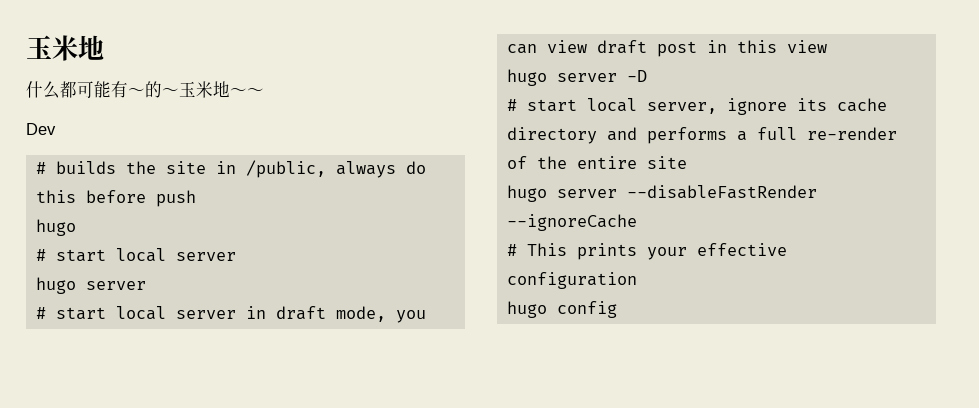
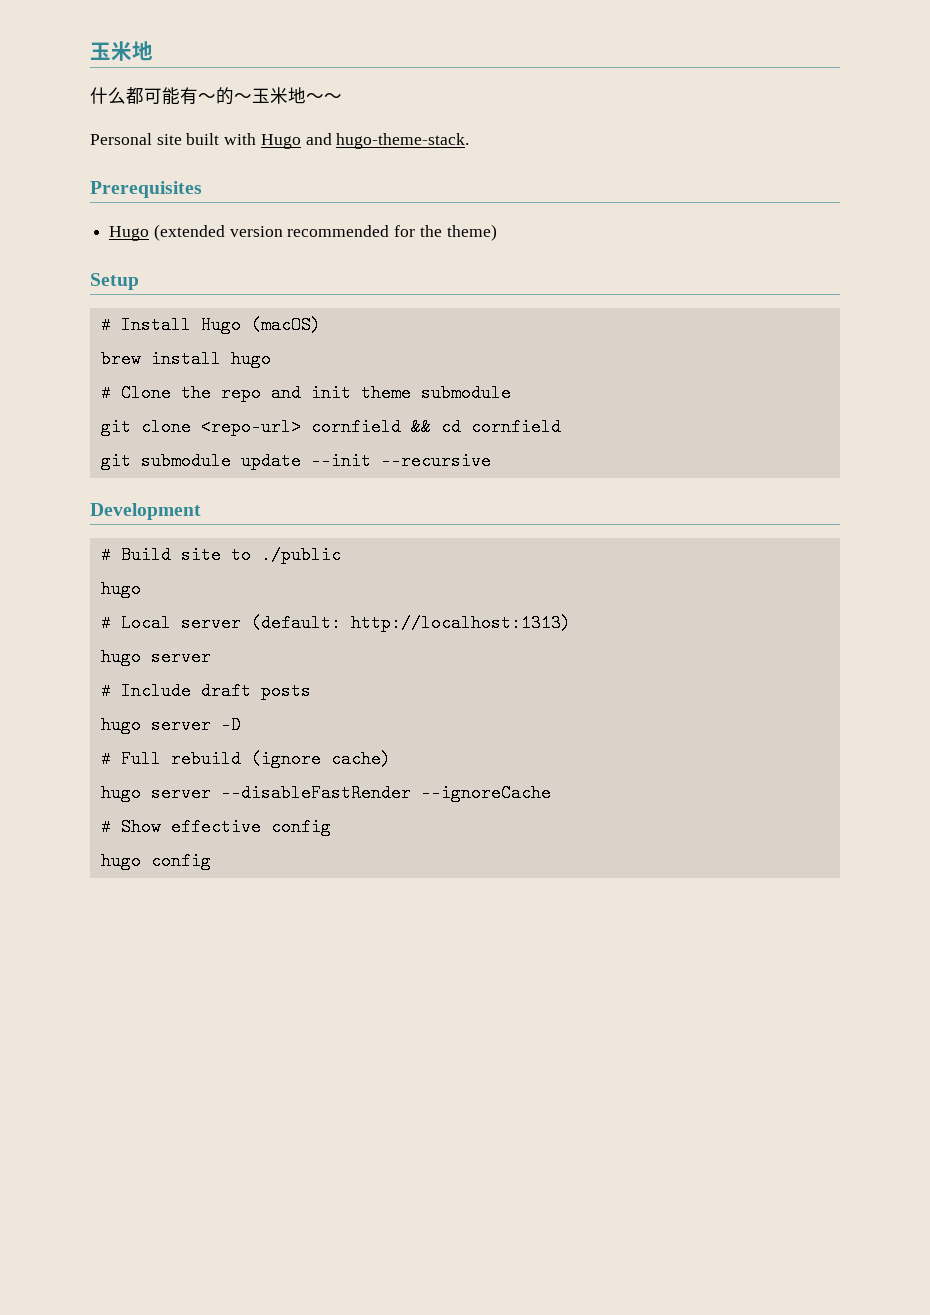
- Dev
- # builds the site in /public, always do this before push
+ Personal site built with Hugo and hugo-theme-stack.
+ Prerequisites
+ Hugo (extended version recommended for the theme)
+ Setup
+ # Install Hugo (macOS)
+ brew install hugo
+ # Clone the repo and init theme submodule
+ git clone <repo-url> cornfield && cd cornfield
+ git submodule update --init --recursive
+ Development
+ # Build site to ./public
  hugo
- # start local server
+ # Local server (default: http://localhost:1313)
- # start local server in draft mode, you can view draft post in this view
+ # Include draft posts
  hugo server -D
- # start local server, ignore its cache directory and performs a full re-render of the entire site
+ # Full rebuild (ignore cache)
- # This prints your effective configuration
+ # Show effective config

